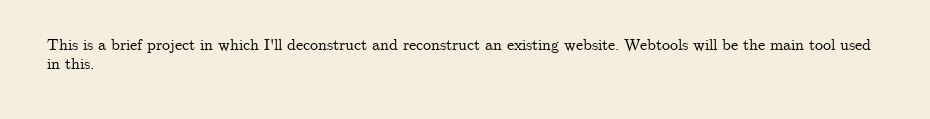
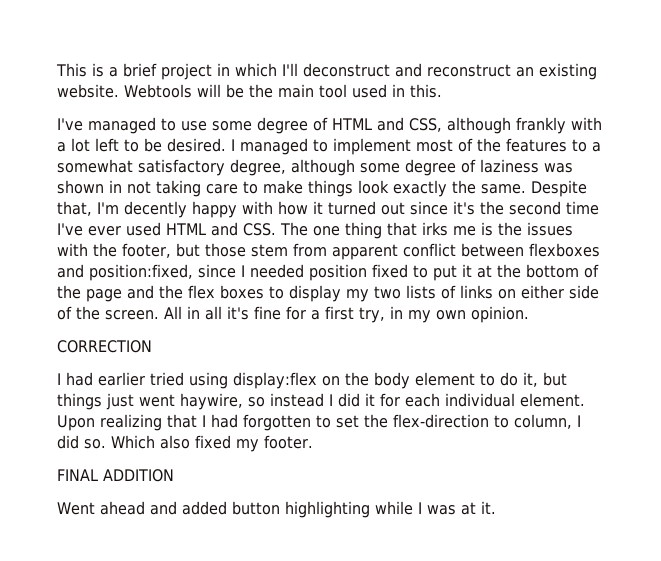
+ I've managed to use some degree of HTML and CSS, although frankly with a lot left to be desired. I managed to implement most of the features to a somewhat satisfactory degree, although some degree of laziness was shown in not taking care to make things look exactly the same. Despite that, I'm decently happy with how it turned out since it's the second time I've ever used HTML and CSS. The one thing that irks me is the issues with the footer, but those stem from apparent conflict between flexboxes and position:fixed, since I needed position fixed to put it at the bottom of the page and the flex boxes to display my two lists of links on either side of the screen. All in all it's fine for a first try, in my own opinion.
+ CORRECTION
+ I had earlier tried using display:flex on the body element to do it, but things just went haywire, so instead I did it for each individual element. Upon realizing that I had forgotten to set the flex-direction to column, I did so. Which also fixed my footer.
+ FINAL ADDITION
+ Went ahead and added button highlighting while I was at it.

